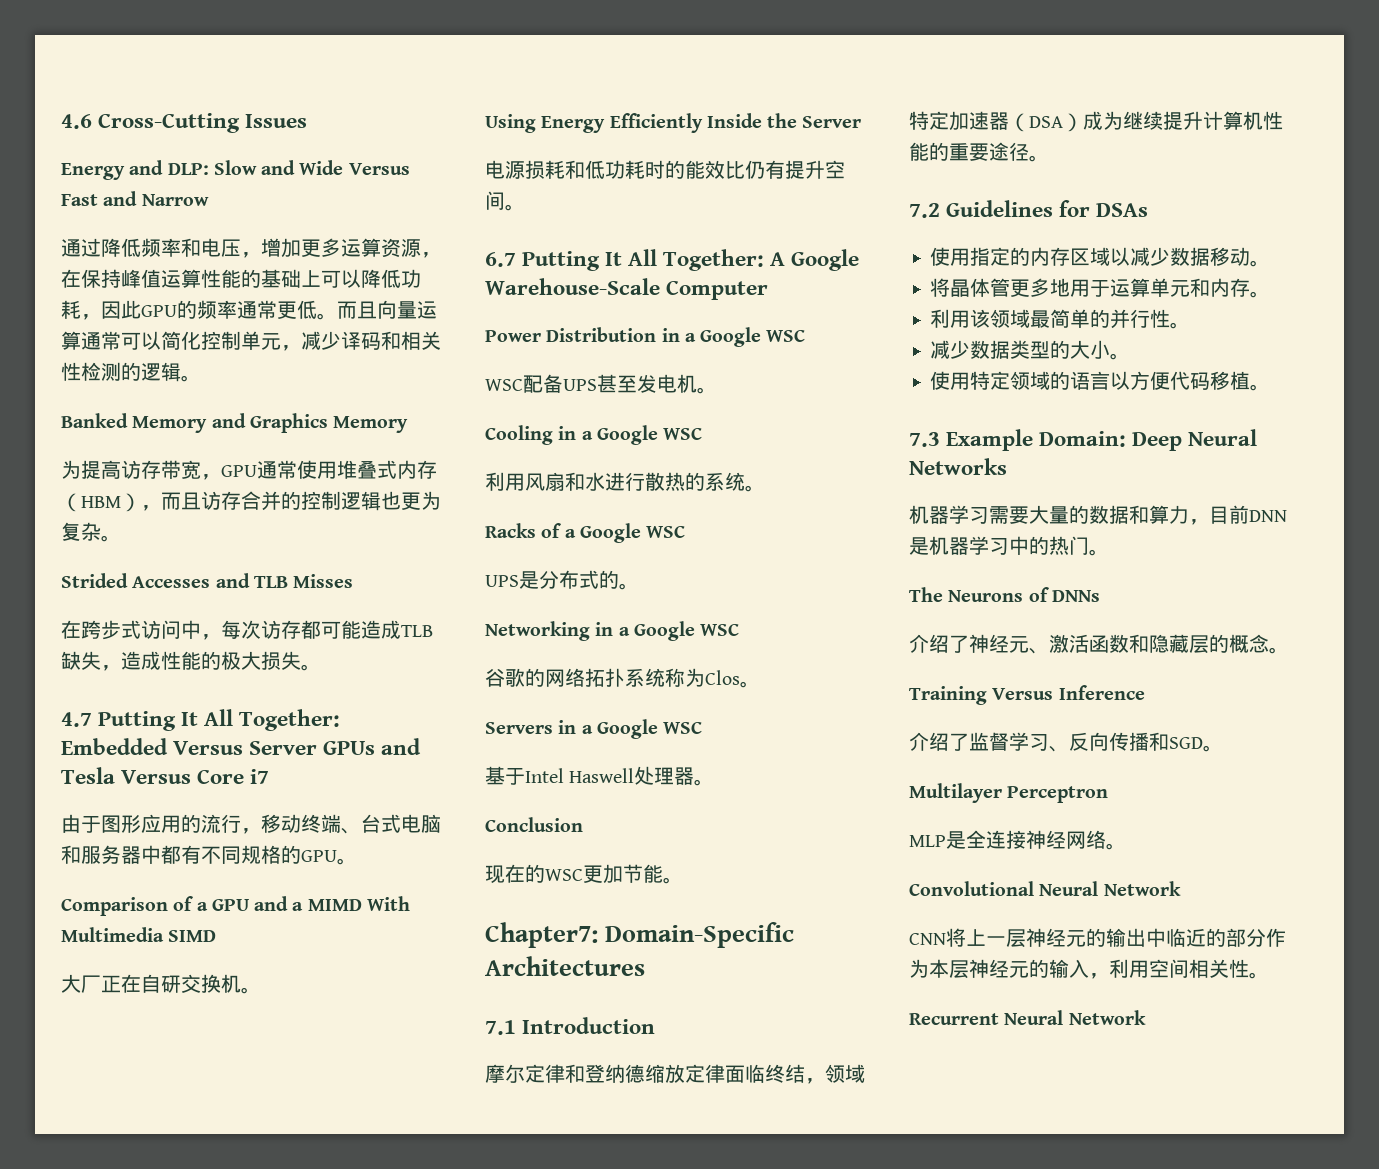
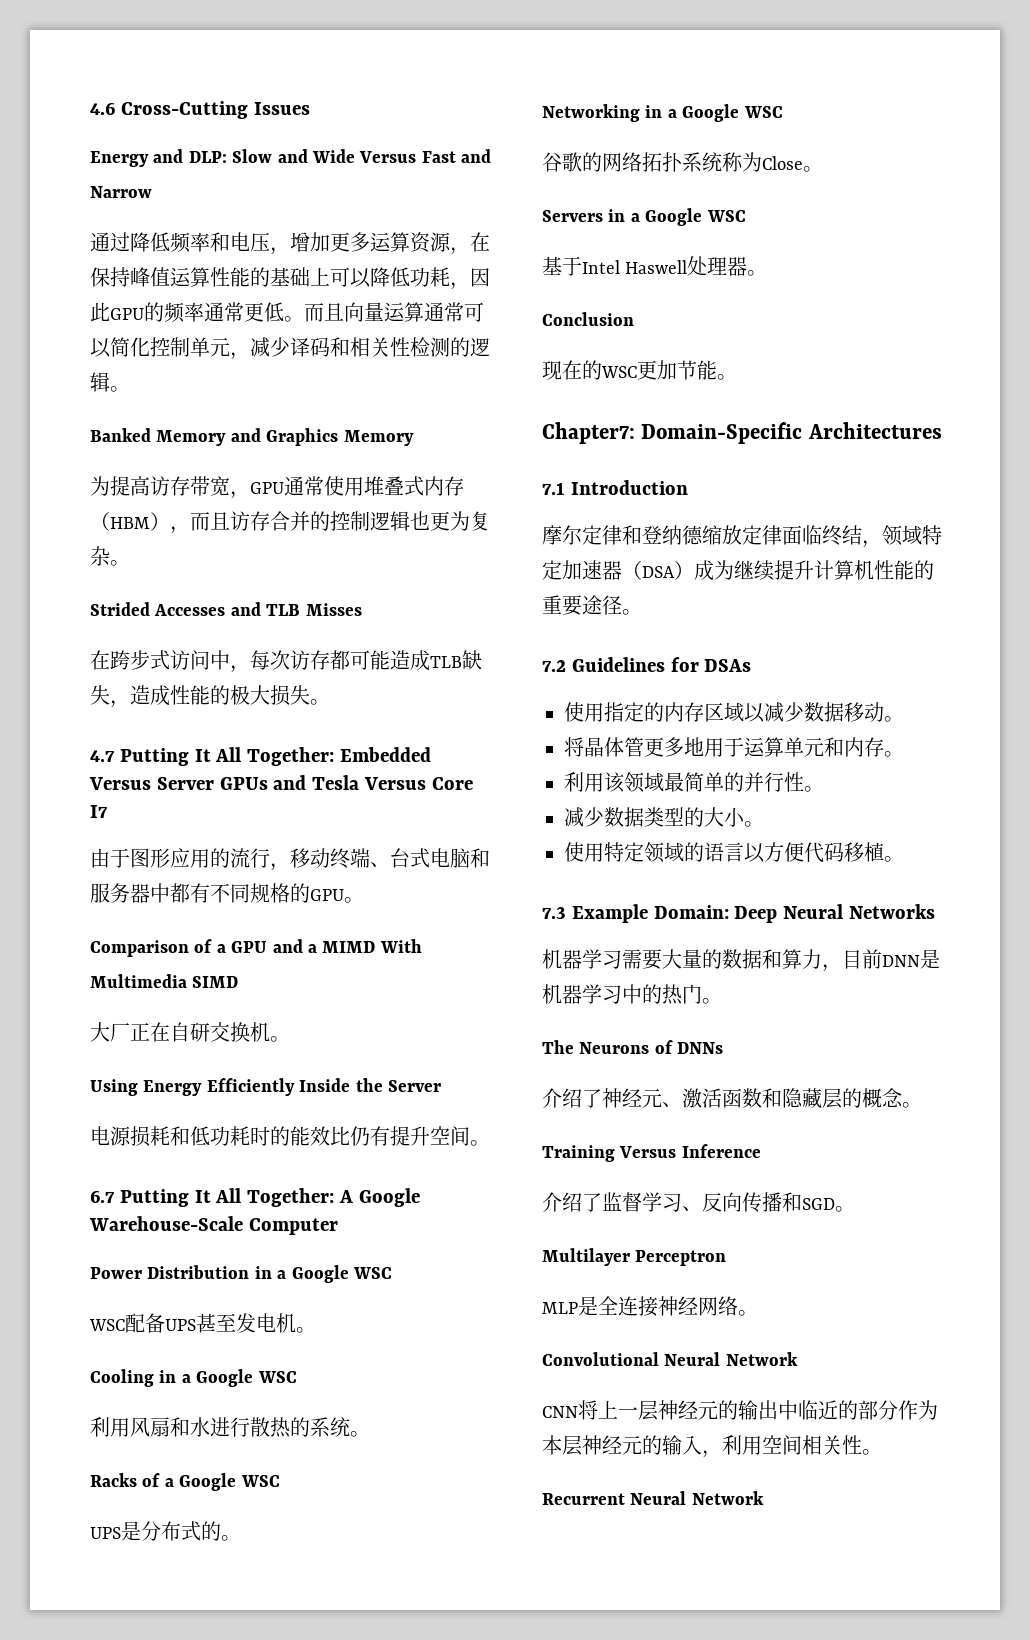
- 4.7 Putting It All Together: Embedded Versus Server GPUs and Tesla Versus Core i7
+ 4.7 Putting It All Together: Embedded Versus Server GPUs and Tesla Versus Core I7
- 谷歌的网络拓扑系统称为Clos。
+ 谷歌的网络拓扑系统称为Close。

